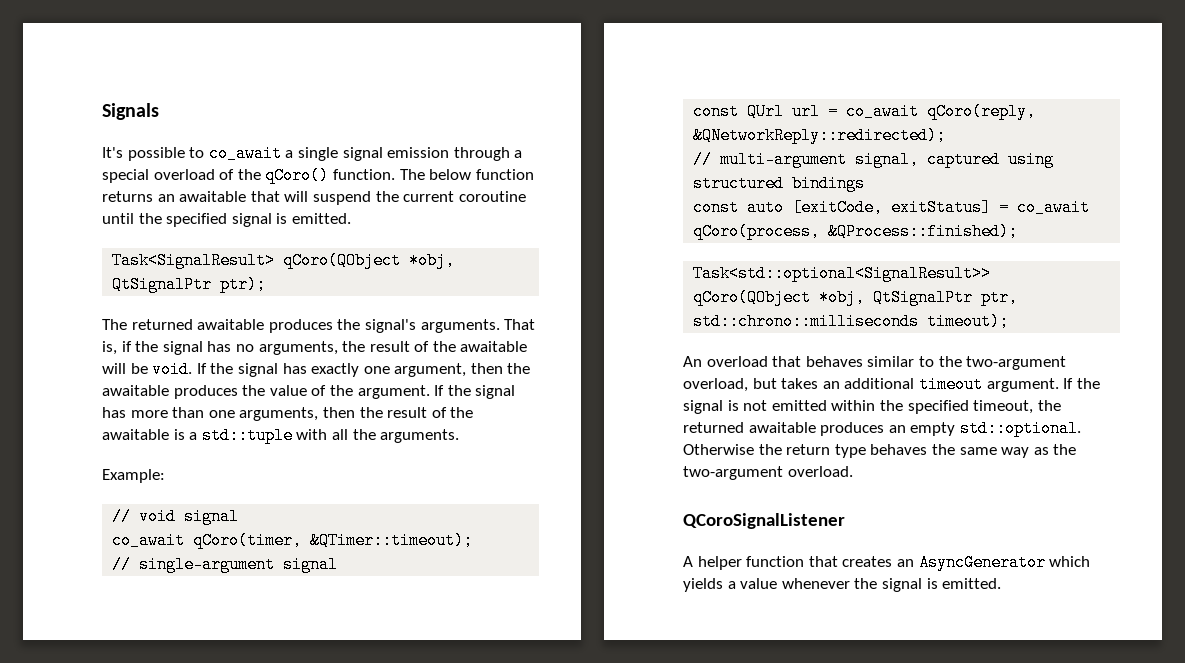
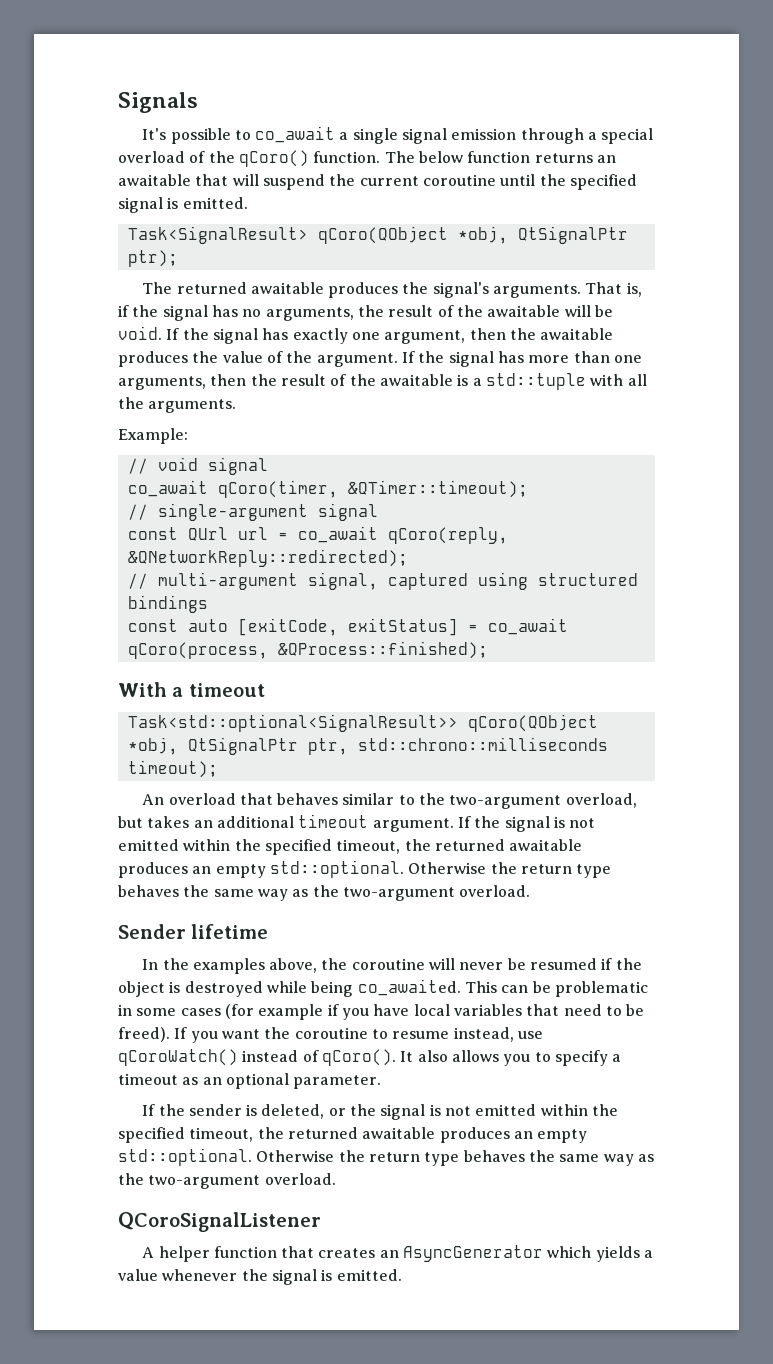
+ With a timeout
+ Sender lifetime
+ In the examples above, the coroutine will never be resumed if the object is destroyed while being co_awaited. This can be problematic in some cases (for example if you have local variables that need to be freed). If you want the coroutine to resume instead, use qCoroWatch() instead of qCoro(). It also allows you to specify a timeout as an optional parameter.
+ If the sender is deleted, or the signal is not emitted within the specified timeout, the returned awaitable produces an empty std::optional. Otherwise the return type behaves the same way as the two-argument overload.

